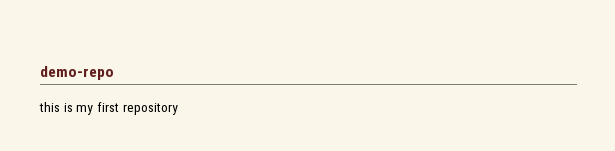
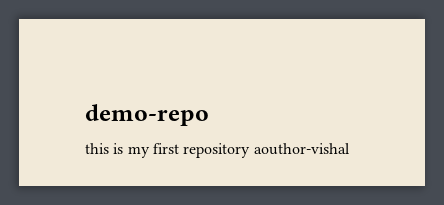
- this is my first repository
+ this is my first repository aouthor-vishal

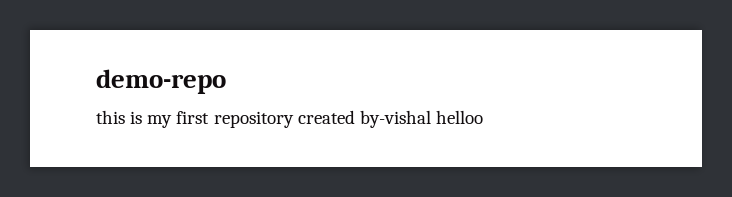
- this is my first repository aouthor-vishal
+ this is my first repository created by-vishal helloo

